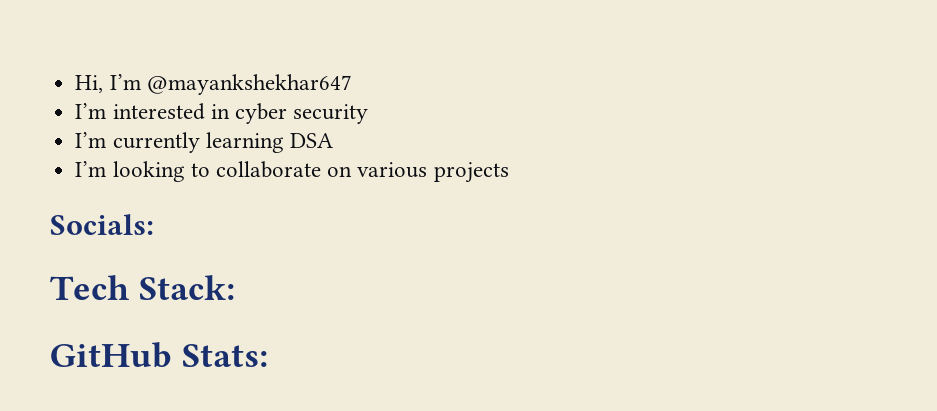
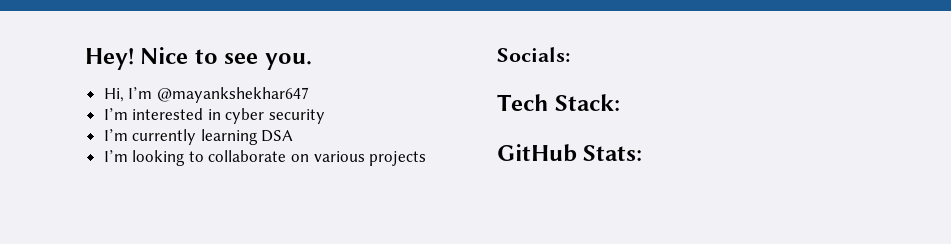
+ Hey! Nice to see you.

